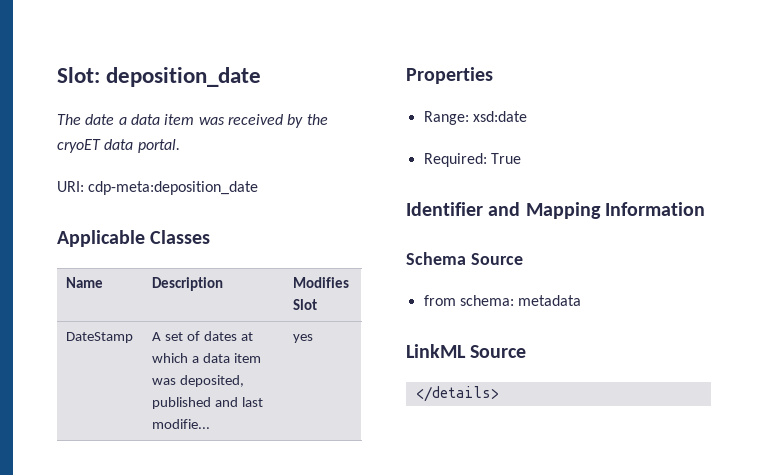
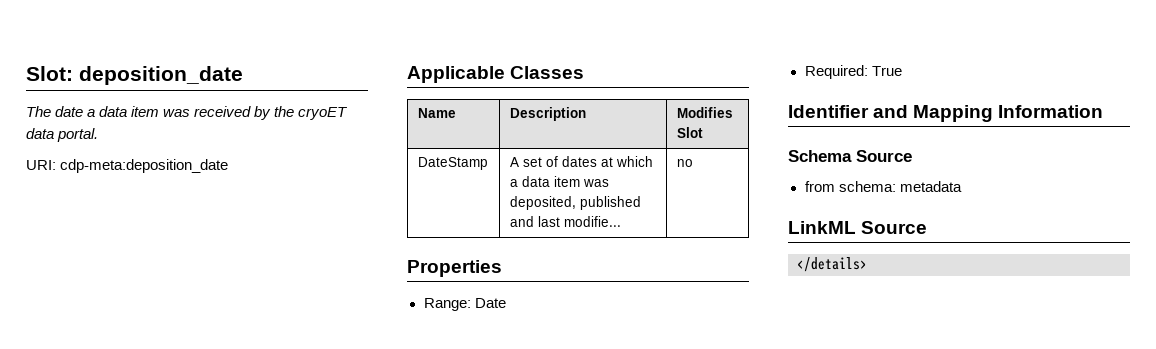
- DateStamp | A set of dates at which a data item was deposited, published and last modifie... | yes
+ DateStamp | A set of dates at which a data item was deposited, published and last modifie... | no
- Range: xsd:date
+ Range: Date

